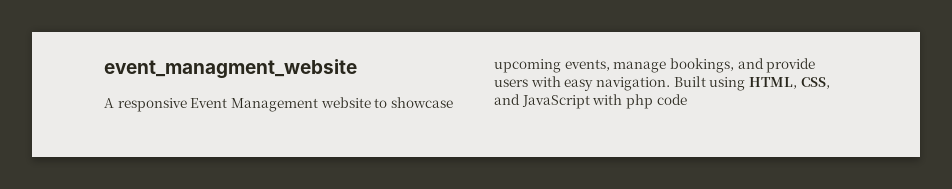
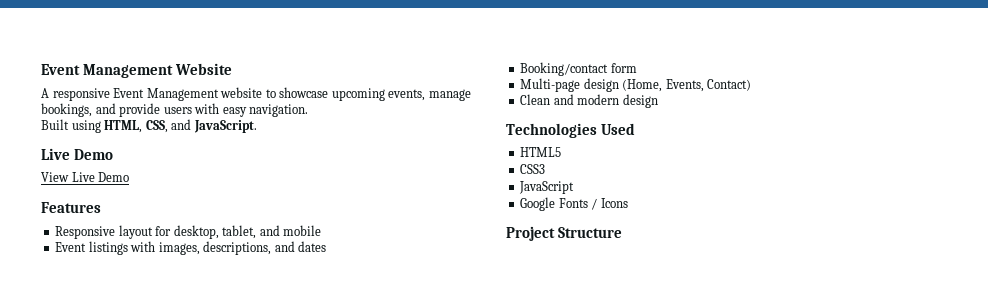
- event_managment_website
+ Event Management Website
- A responsive Event Management website to showcase upcoming events, manage bookings, and provide users with easy navigation. Built using HTML, CSS, and JavaScript with php code
+ A responsive Event Management website to showcase upcoming events, manage bookings, and provide users with easy navigation.
+ Built using HTML, CSS, and JavaScript.
+ Live Demo
+ View Live Demo
+ Features
+ Responsive layout for desktop, tablet, and mobile
+ Event listings with images, descriptions, and dates
+ Booking/contact form
+ Multi-page design (Home, Events, Contact)
+ Clean and modern design
+ Technologies Used
+ HTML5
+ CSS3
+ JavaScript
+ Google Fonts / Icons
+ Project Structure

